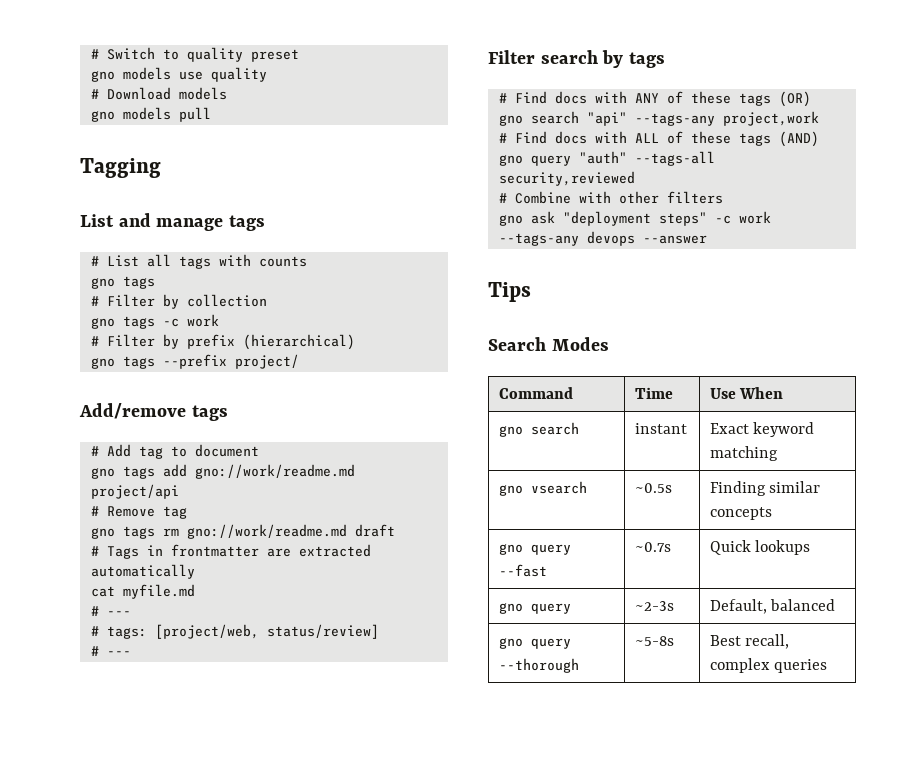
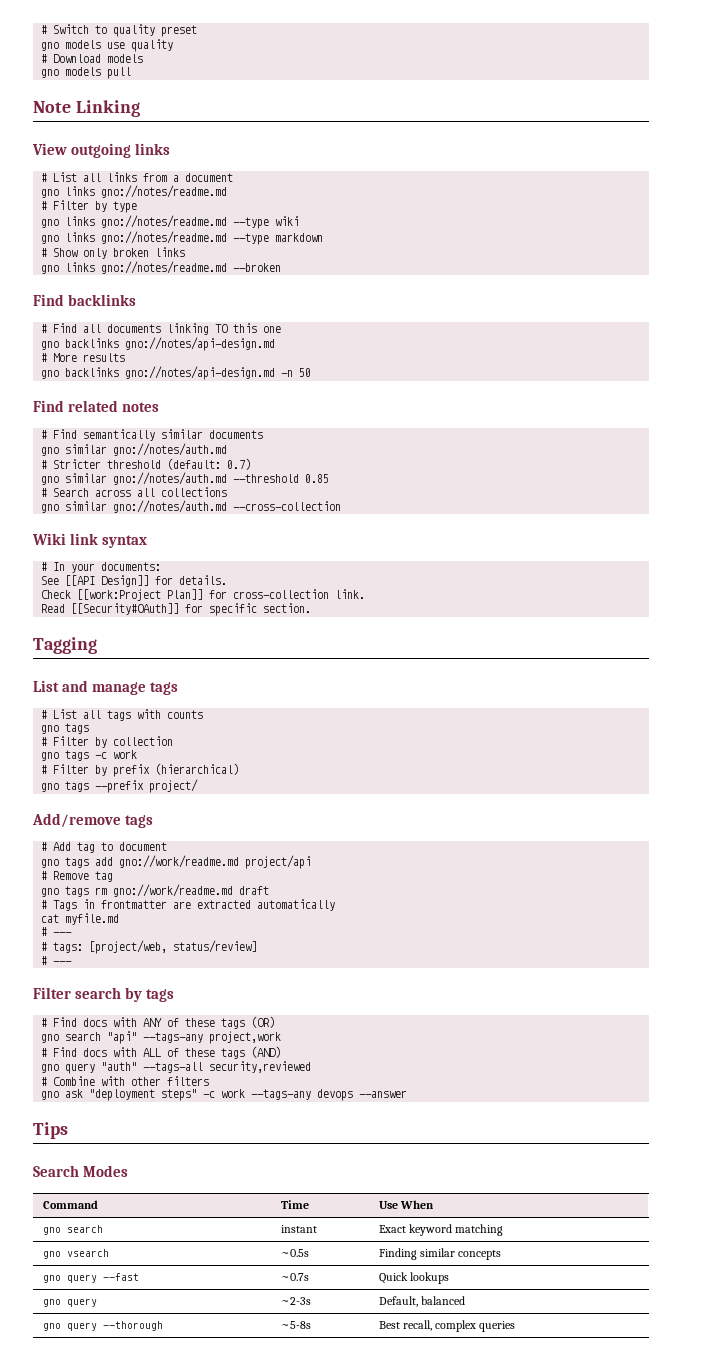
+ Note Linking
+ View outgoing links
+ # List all links from a document
+ gno links gno://notes/readme.md
+ # Filter by type
+ gno links gno://notes/readme.md --type wiki
+ gno links gno://notes/readme.md --type markdown
+ # Show only broken links
+ gno links gno://notes/readme.md --broken
+ Find backlinks
+ # Find all documents linking TO this one
+ gno backlinks gno://notes/api-design.md
+ # More results
+ gno backlinks gno://notes/api-design.md -n 50
+ Find related notes
+ # Find semantically similar documents
+ gno similar gno://notes/auth.md
+ # Stricter threshold (default: 0.7)
+ gno similar gno://notes/auth.md --threshold 0.85
+ # Search across all collections
+ gno similar gno://notes/auth.md --cross-collection
+ Wiki link syntax
+ # In your documents:
+ See [[API Design]] for details.
+ Check [[work:Project Plan]] for cross-collection link.
+ Read [[Security#OAuth]] for specific section.

